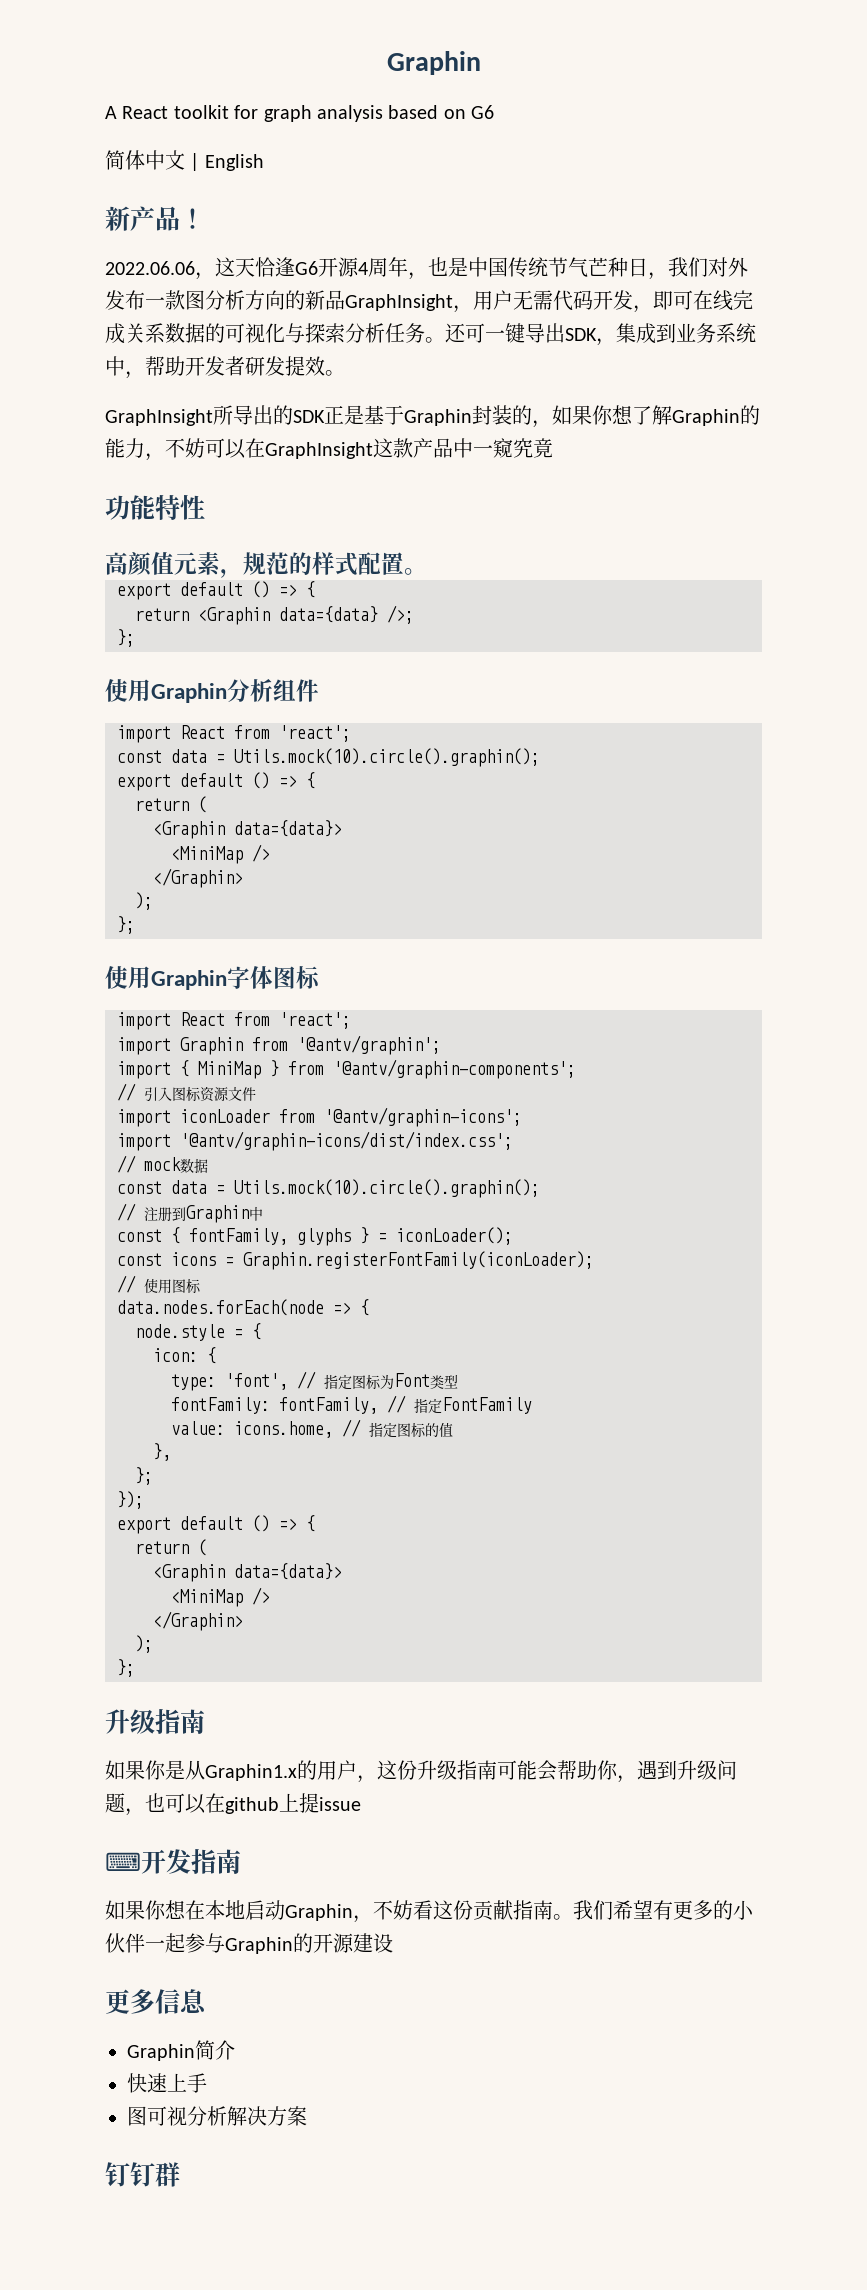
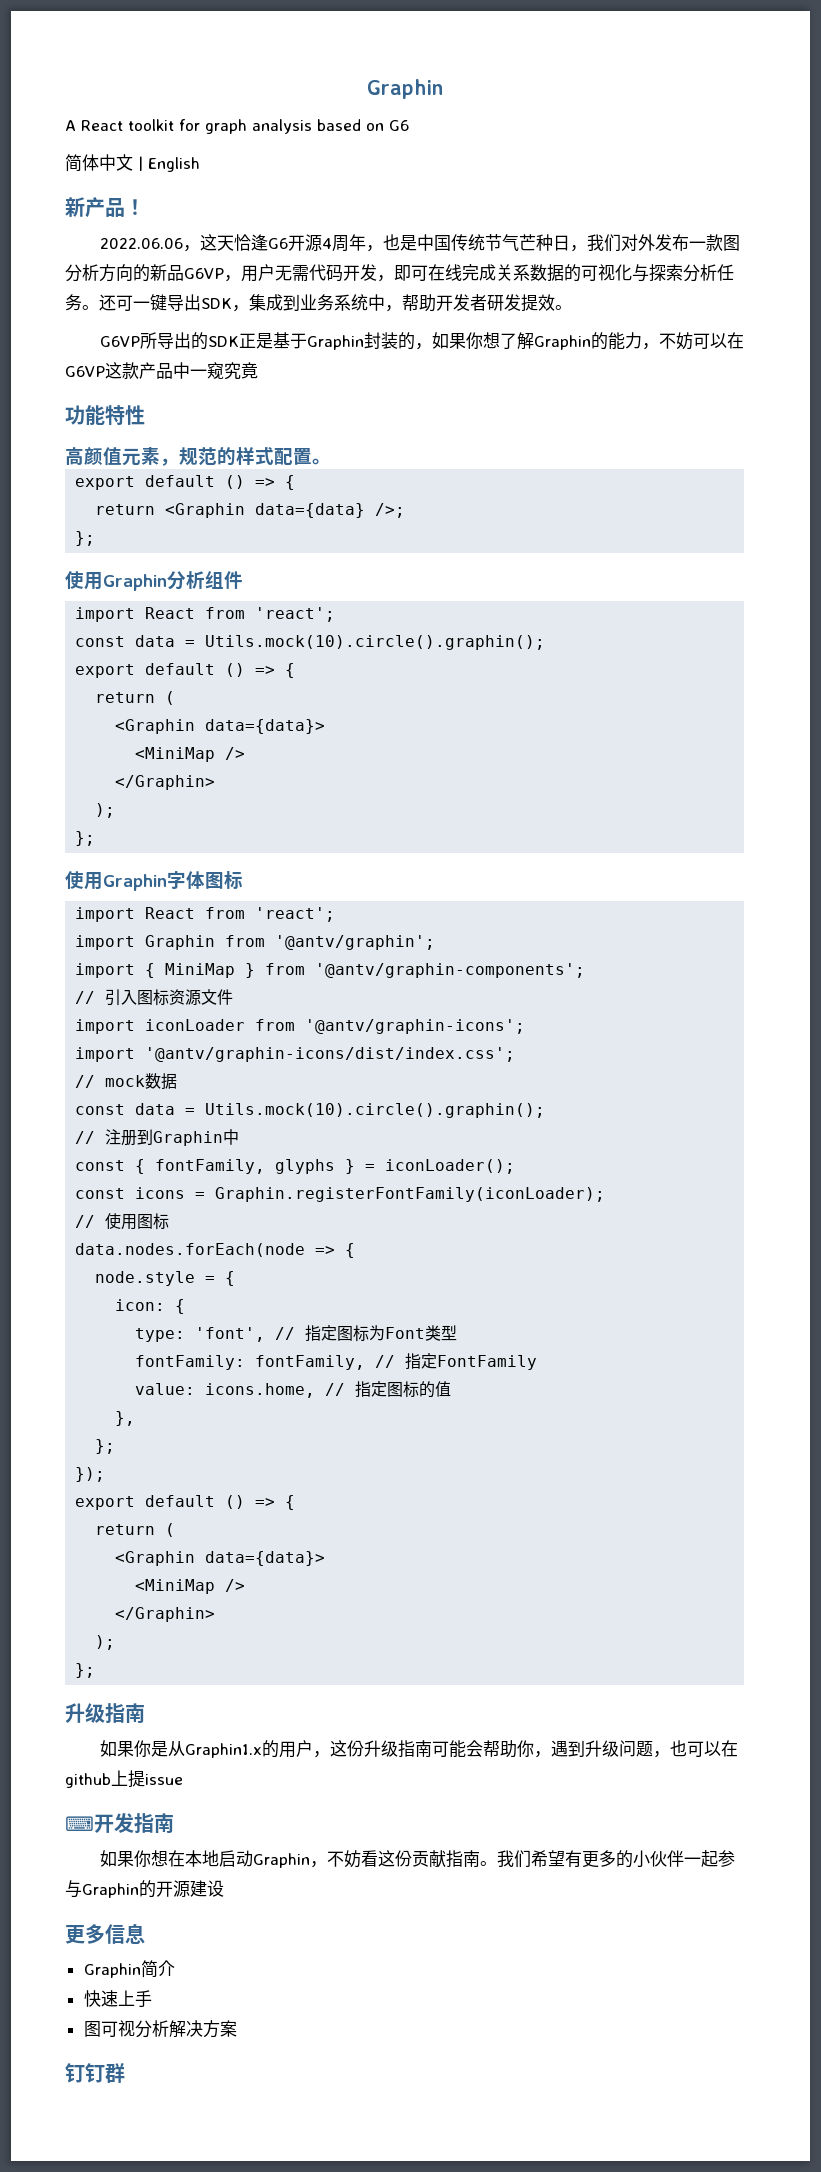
- 2022.06.06，这天恰逢G6开源4周年，也是中国传统节气芒种日，我们对外发布一款图分析方向的新品GraphInsight，用户无需代码开发，即可在线完成关系数据的可视化与探索分析任务。
+ 2022.06.06，这天恰逢G6开源4周年，也是中国传统节气芒种日，我们对外发布一款图分析方向的新品G6VP，用户无需代码开发，即可在线完成关系数据的可视化与探索分析任务。
- GraphInsight所导出的SDK正是基于Graphin封装的，如果你想了解Graphin的能力，不妨可以在GraphInsight这款产品中一窥究竟
+ G6VP所导出的SDK正是基于Graphin封装的，如果你想了解Graphin的能力，不妨可以在G6VP这款产品中一窥究竟

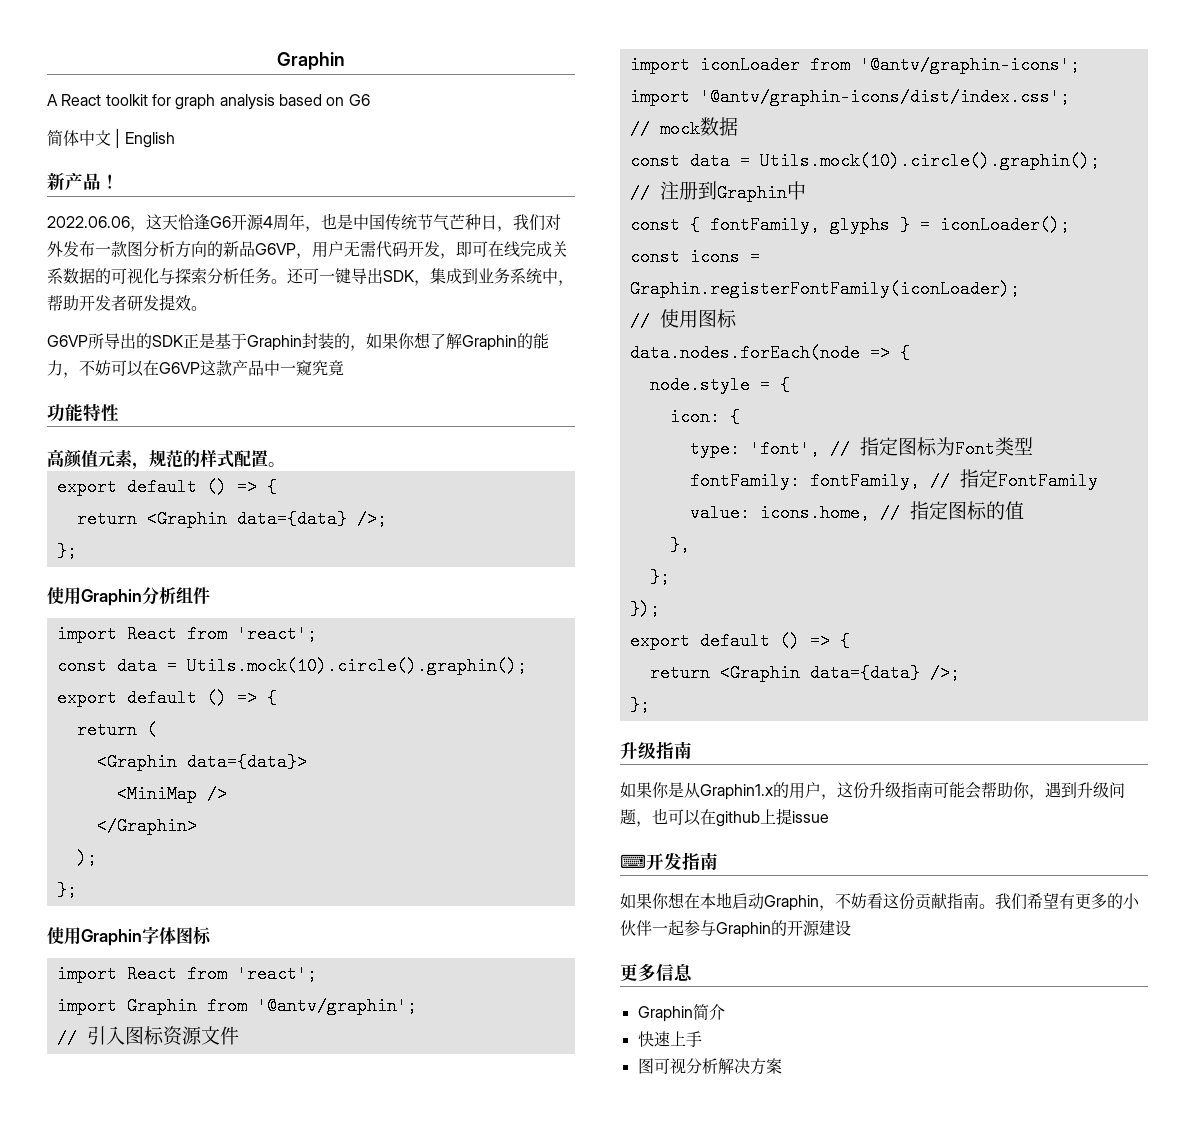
- import { MiniMap } from '@antv/graphin-components';
  });
  export default () => {
- return (
- <Graphin data={data}>
- <MiniMap />
- </Graphin>
- );
+ return <Graphin data={data} />;
- 钉钉群

